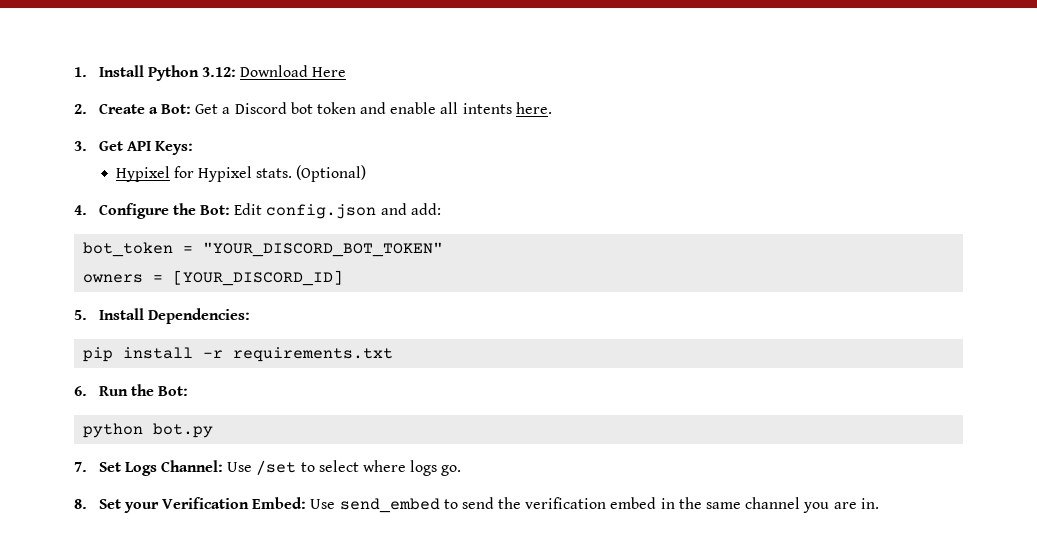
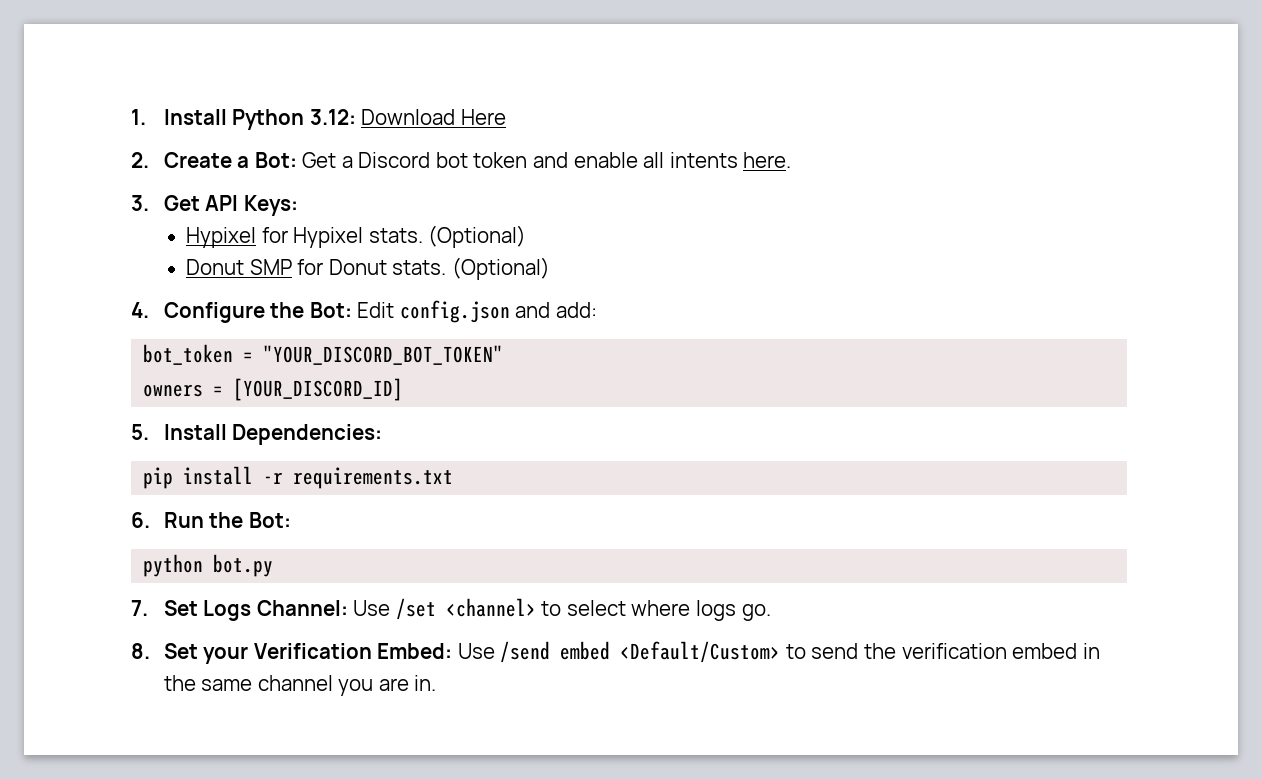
+ Donut SMP for Donut stats. (Optional)
- 7. Set Logs Channel: Use /set to select where logs go.
+ 7. Set Logs Channel: Use /set <channel> to select where logs go.
- 8. Set your Verification Embed: Use send_embed to send the verification embed in the same channel you are in.
+ 8. Set your Verification Embed: Use /send embed <Default/Custom> to send the verification embed in the same channel you are in.

